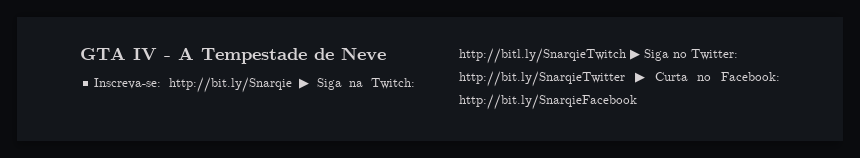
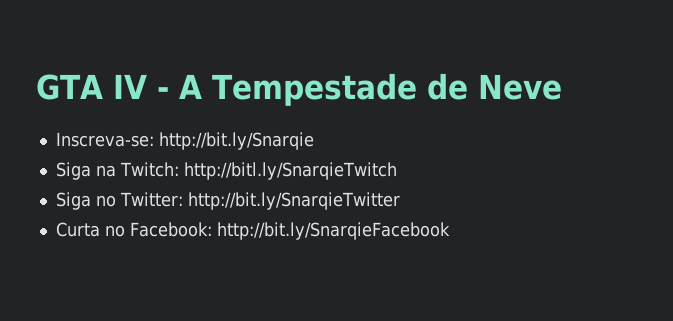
- Inscreva-se: http://bit.ly/Snarqie ▶ Siga na Twitch: http://bitl.ly/SnarqieTwitch ▶ Siga no Twitter: http://bit.ly/SnarqieTwitter ▶ Curta no Facebook: http://bit.ly/SnarqieFacebook
+ Inscreva-se: http://bit.ly/Snarqie
+ Siga na Twitch: http://bitl.ly/SnarqieTwitch
+ Siga no Twitter: http://bit.ly/SnarqieTwitter
+ Curta no Facebook: http://bit.ly/SnarqieFacebook

